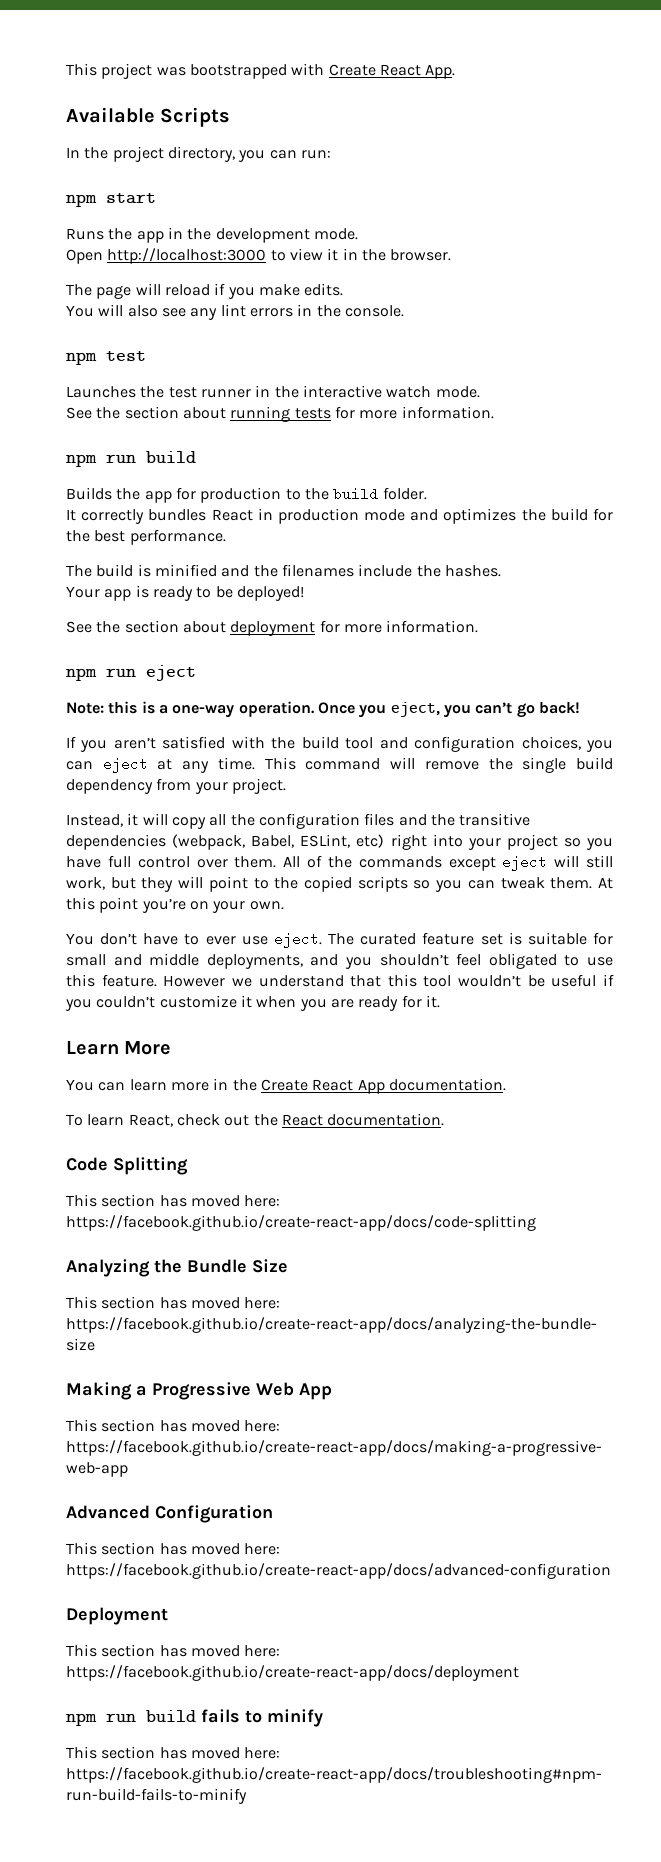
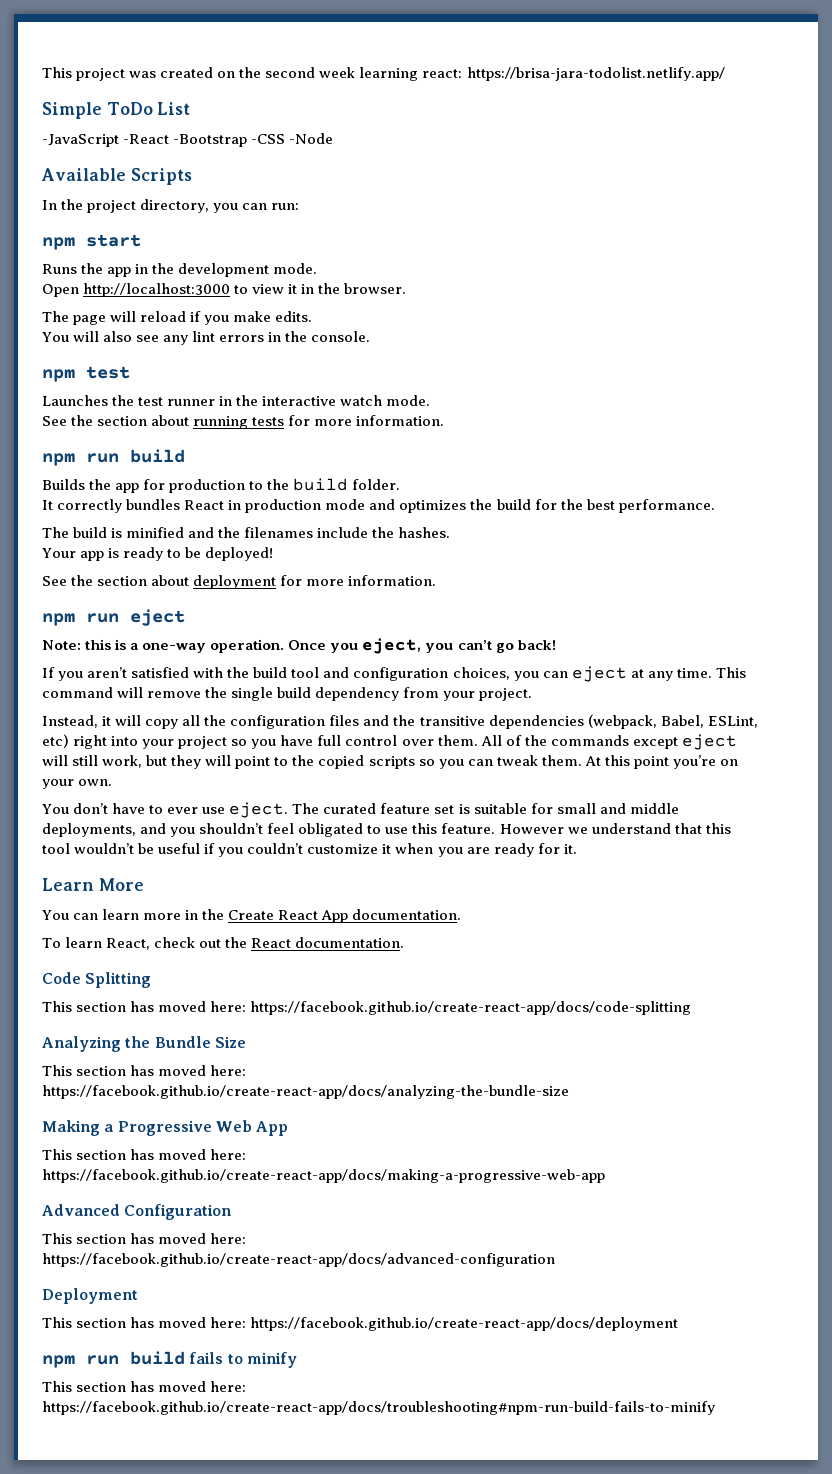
- This project was bootstrapped with Create React App.
+ This project was created on the second week learning react: https://brisa-jara-todolist.netlify.app/
+ Simple ToDo List
+ -JavaScript -React -Bootstrap -CSS -Node

